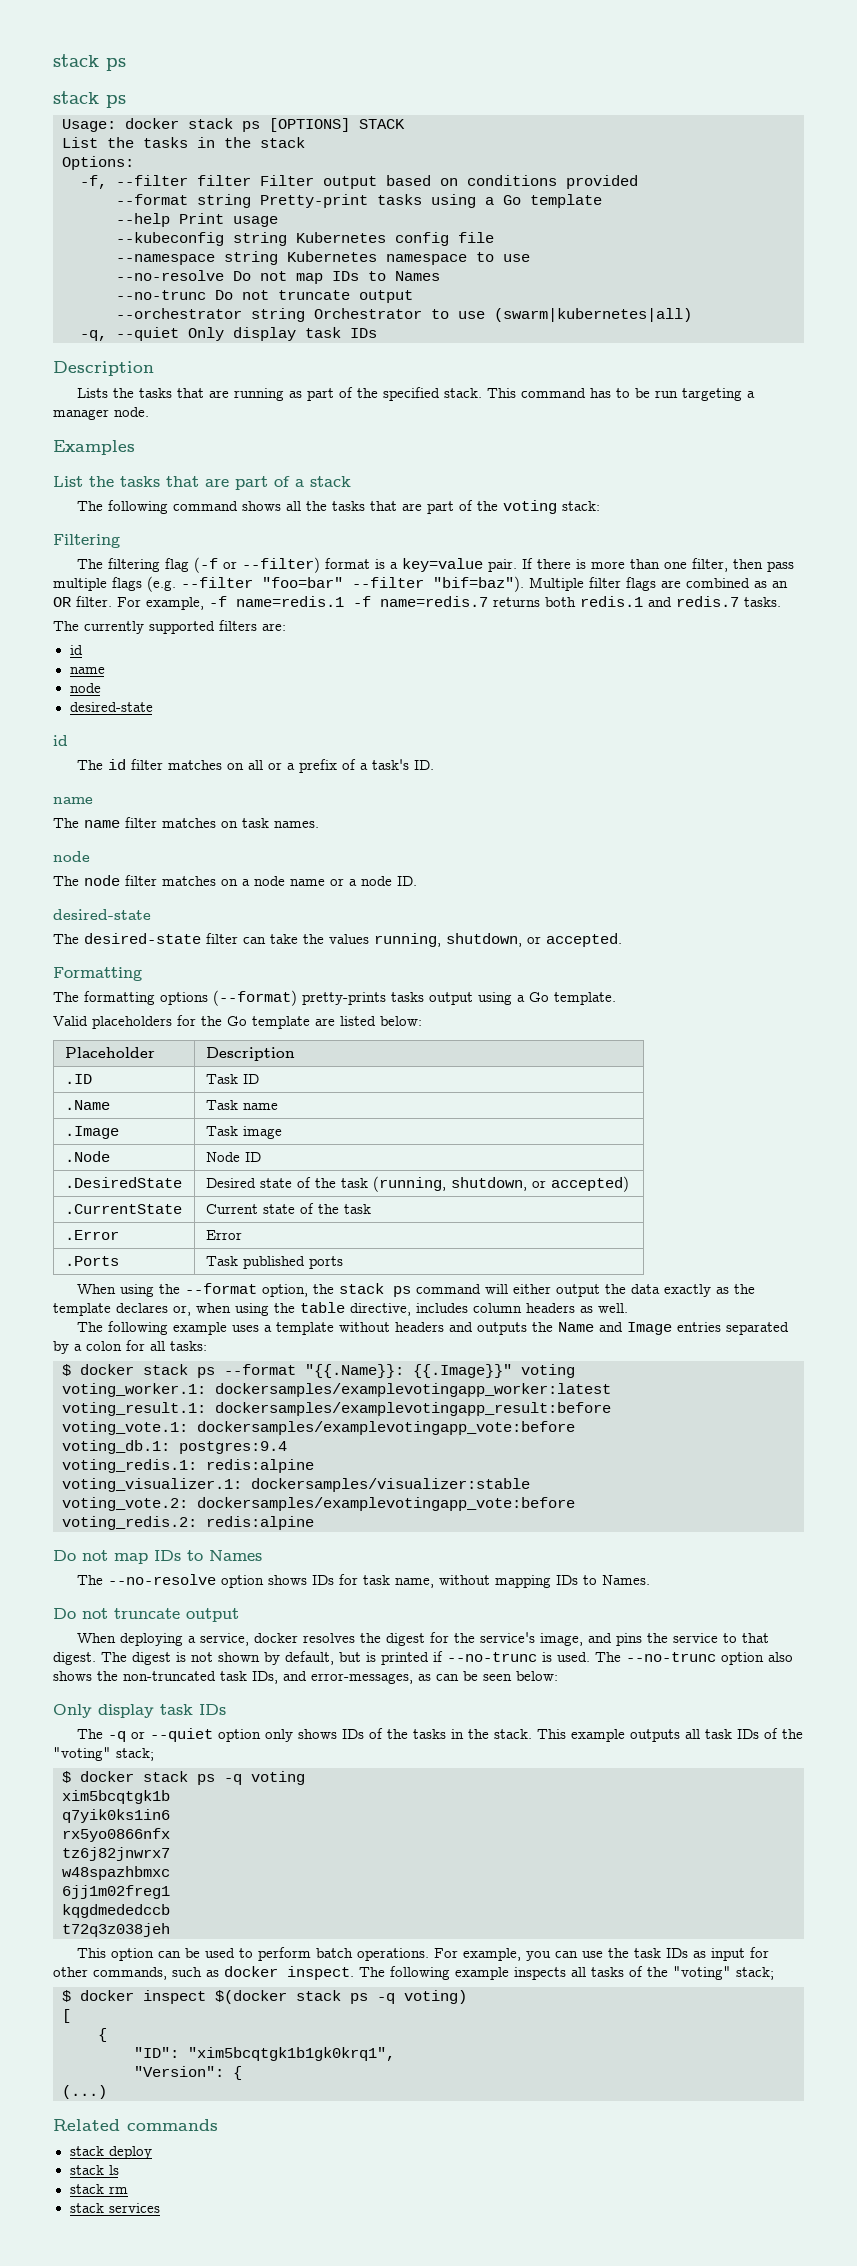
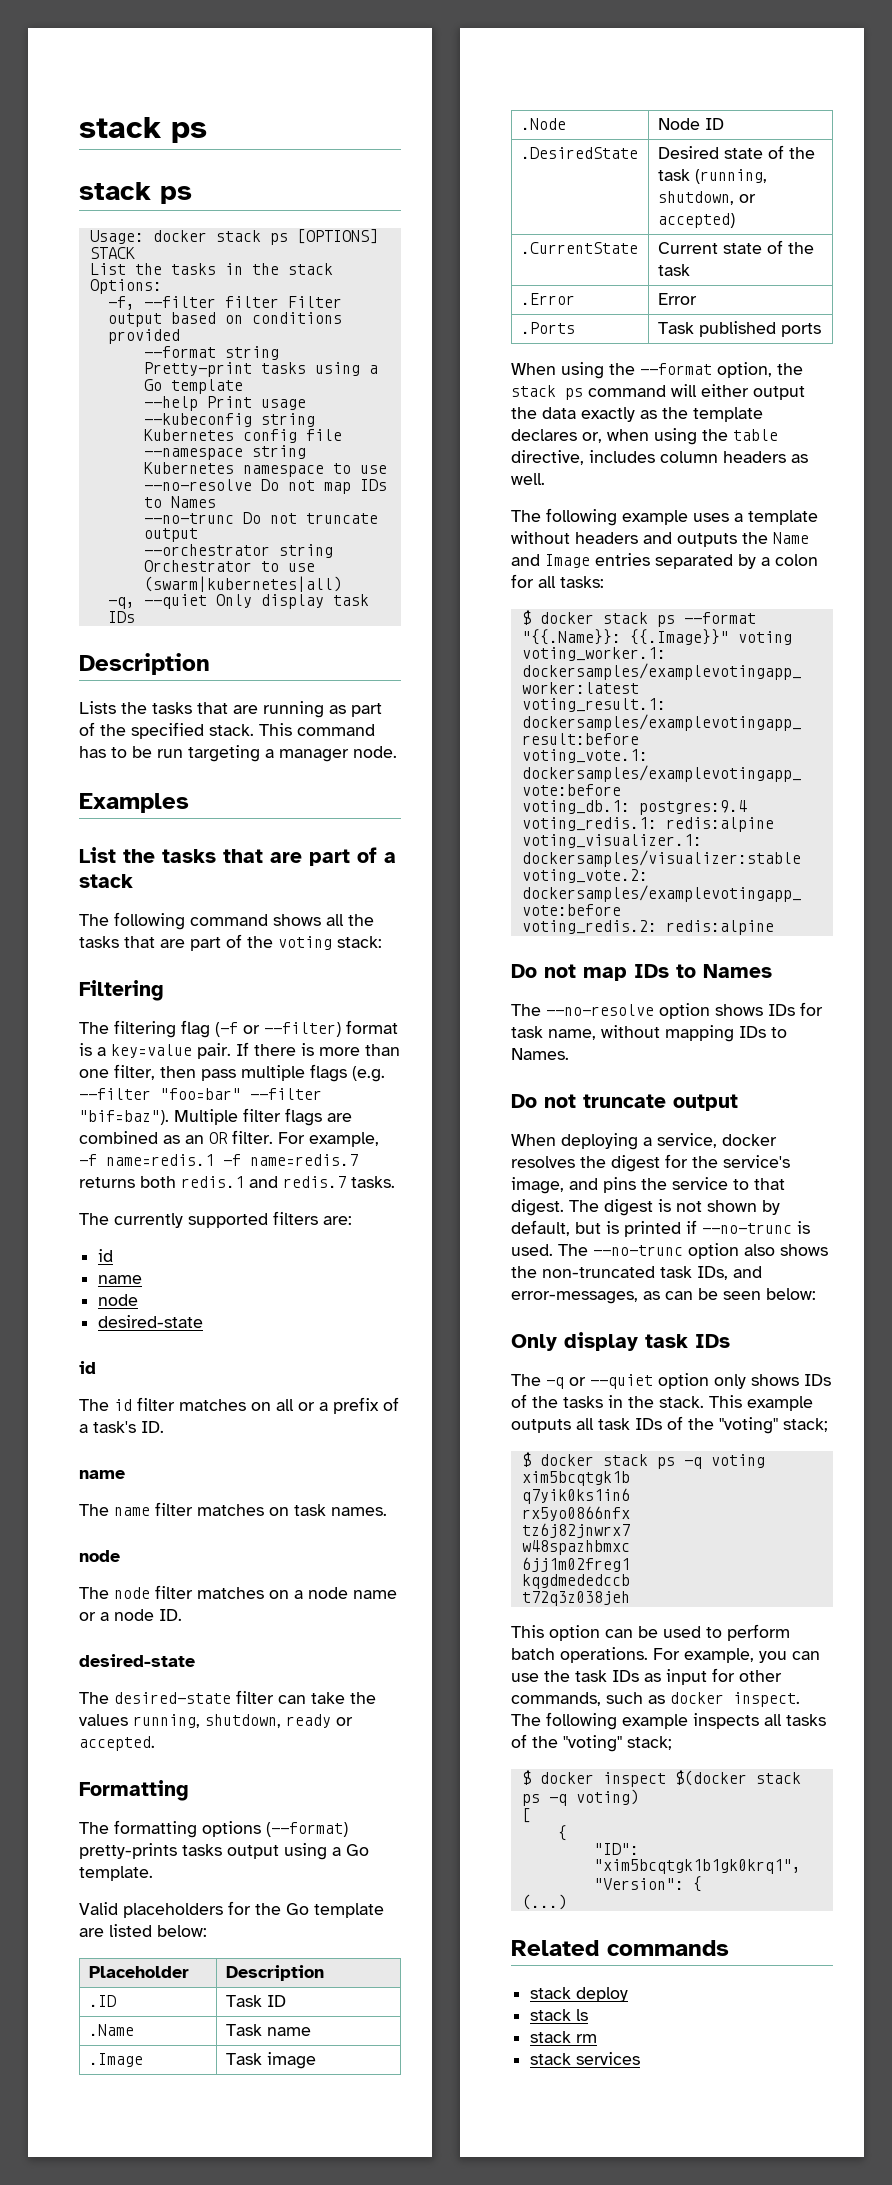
- The desired-state filter can take the values running, shutdown, or accepted.
+ The desired-state filter can take the values running, shutdown, ready or accepted.

